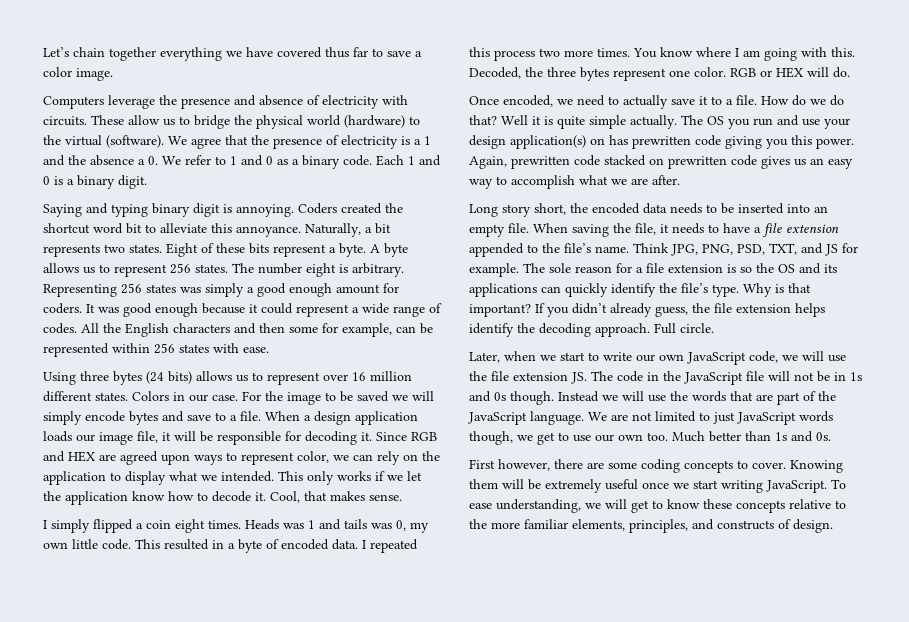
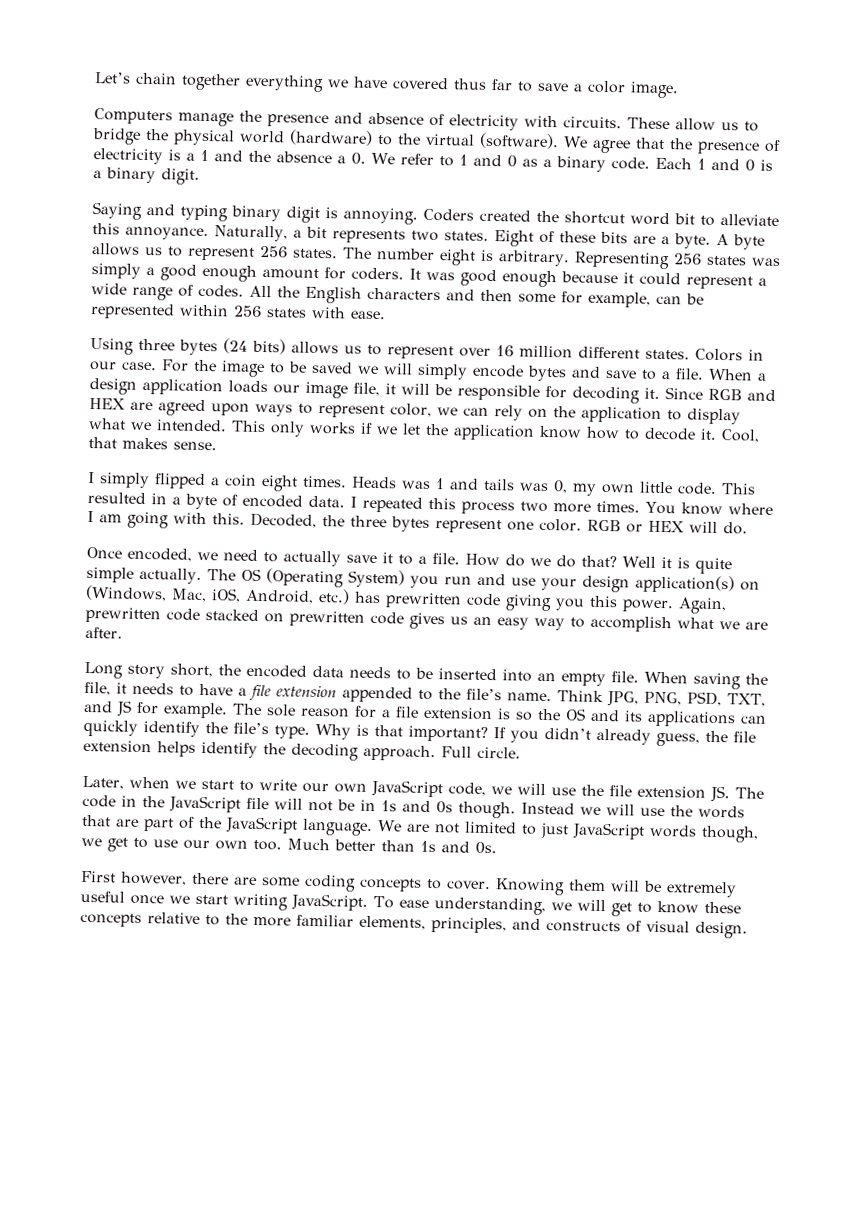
- Computers leverage the presence and absence of electricity with circuits.
+ Computers manage the presence and absence of electricity with circuits.
- Eight of these bits represent a byte.
+ Eight of these bits are a byte.
- The OS you run and use your design application(s) on has prewritten code giving you this power.
+ The OS (Operating System) you run and use your design application(s) on (Windows, Mac, iOS, Android, etc.) has prewritten code giving you this power.
- To ease understanding, we will get to know these concepts relative to the more familiar elements, principles, and constructs of design.
+ To ease understanding, we will get to know these concepts relative to the more familiar elements, principles, and constructs of visual design.

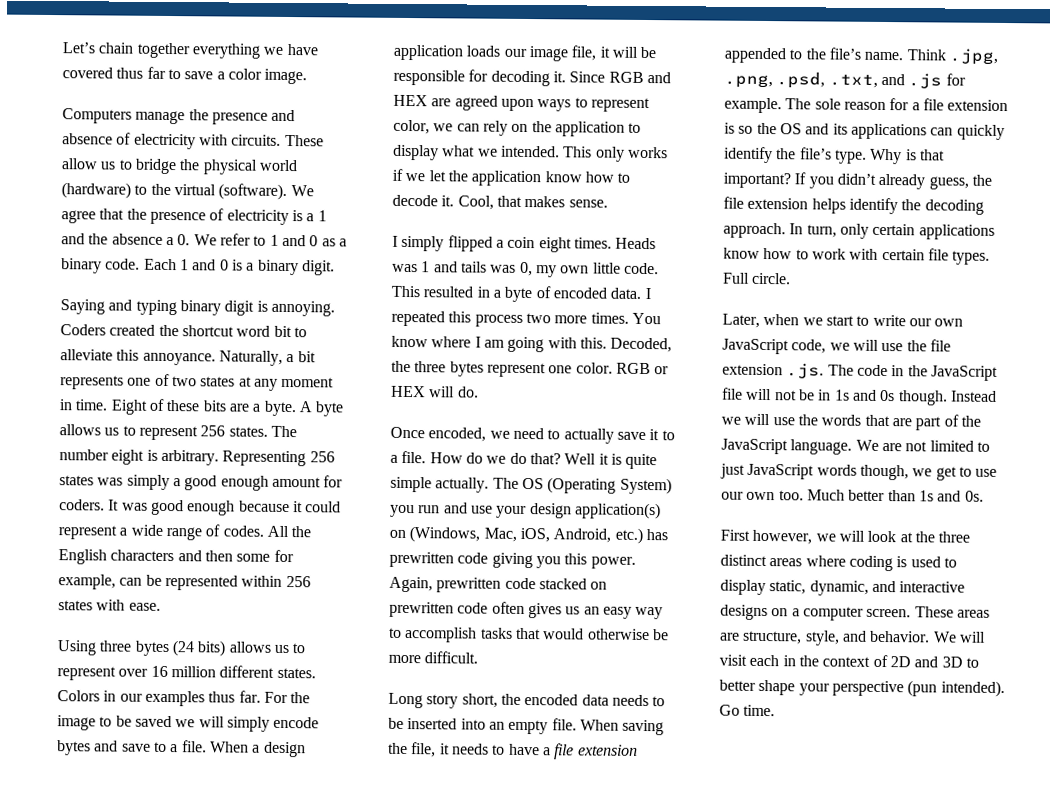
- Naturally, a bit represents two states.
+ Naturally, a bit represents one of two states at any moment in time.
- Colors in our case.
+ Colors in our examples thus far.
- Again, prewritten code stacked on prewritten code gives us an easy way to accomplish what we are after.
+ Again, prewritten code stacked on prewritten code often gives us an easy way to accomplish tasks that would otherwise be more difficult.
- Think JPG, PNG, PSD, TXT, and JS for example.
+ Think .jpg, .png, .psd, .txt, and .js for example.
+ In turn, only certain applications know how to work with certain file types.
- Later, when we start to write our own JavaScript code, we will use the file extension JS. The code in the JavaScript file will not be in 1s and 0s though.
+ Later, when we start to write our own JavaScript code, we will use the file extension .js. The code in the JavaScript file will not be in 1s and 0s though.
- First however, there are some coding concepts to cover. Knowing them will be extremely useful once we start writing JavaScript. To ease understanding, we will get to know these concepts relative to the more familiar elements, principles, and constructs of visual design.
+ First however, we will look at the three distinct areas where coding is used to display static, dynamic, and interactive designs on a computer screen. These areas are structure, style, and behavior. We will visit each in the context of 2D and 3D to better shape your perspective (pun intended). Go time.

